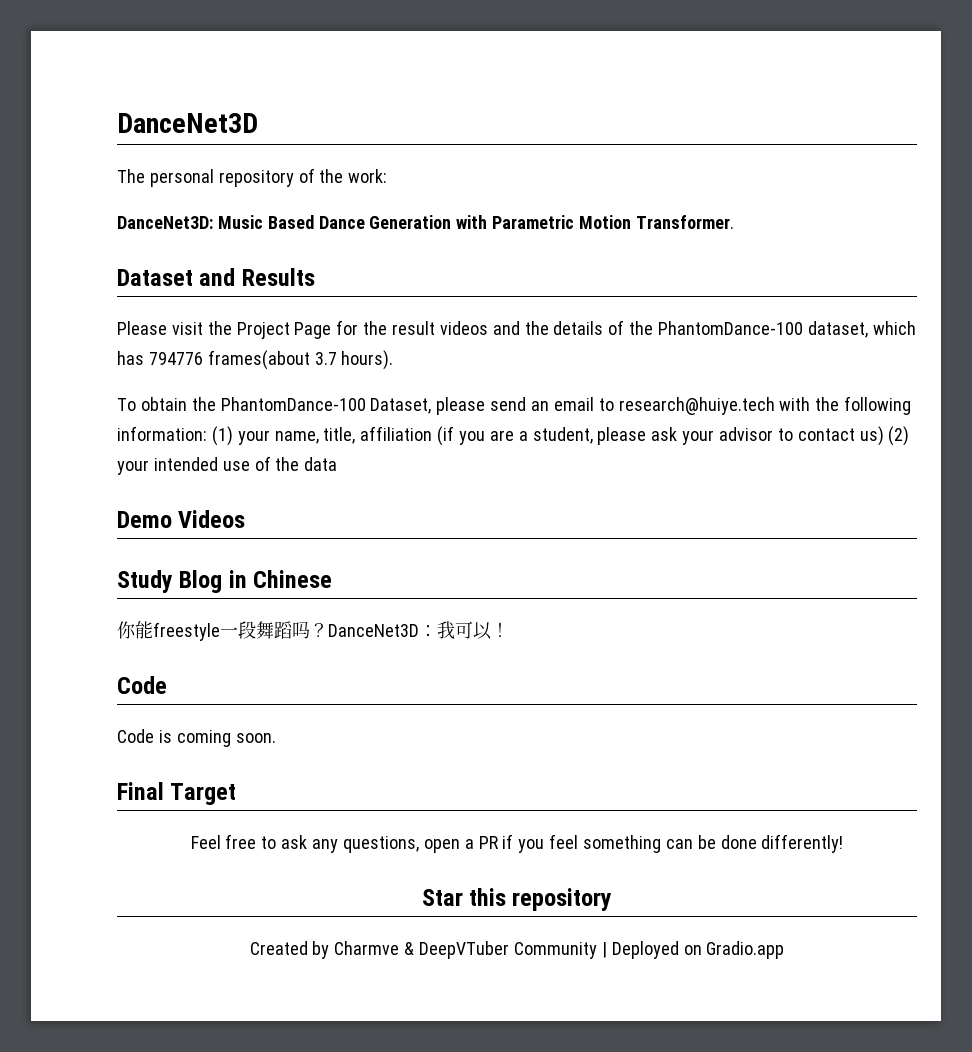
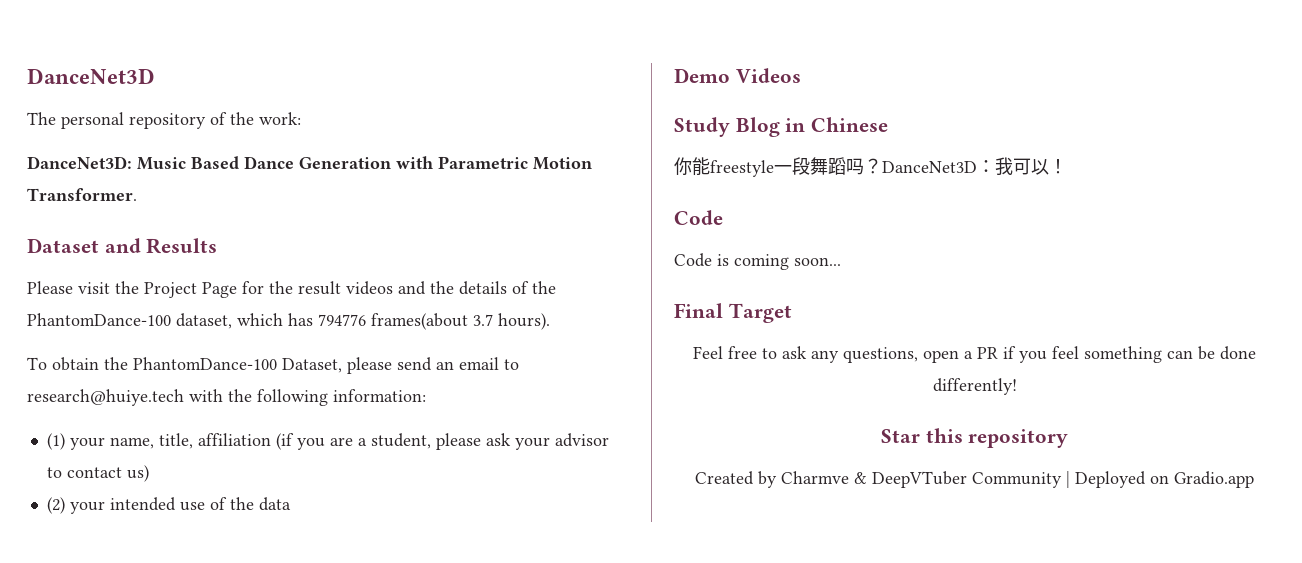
- To obtain the PhantomDance-100 Dataset, please send an email to research@huiye.tech with the following information: (1) your name, title, affiliation (if you are a student, please ask your advisor to contact us) (2) your intended use of the data
+ To obtain the PhantomDance-100 Dataset, please send an email to research@huiye.tech with the following information:
+ (1) your name, title, affiliation (if you are a student, please ask your advisor to contact us)
+ (2) your intended use of the data
- Code is coming soon.
+ Code is coming soon...

